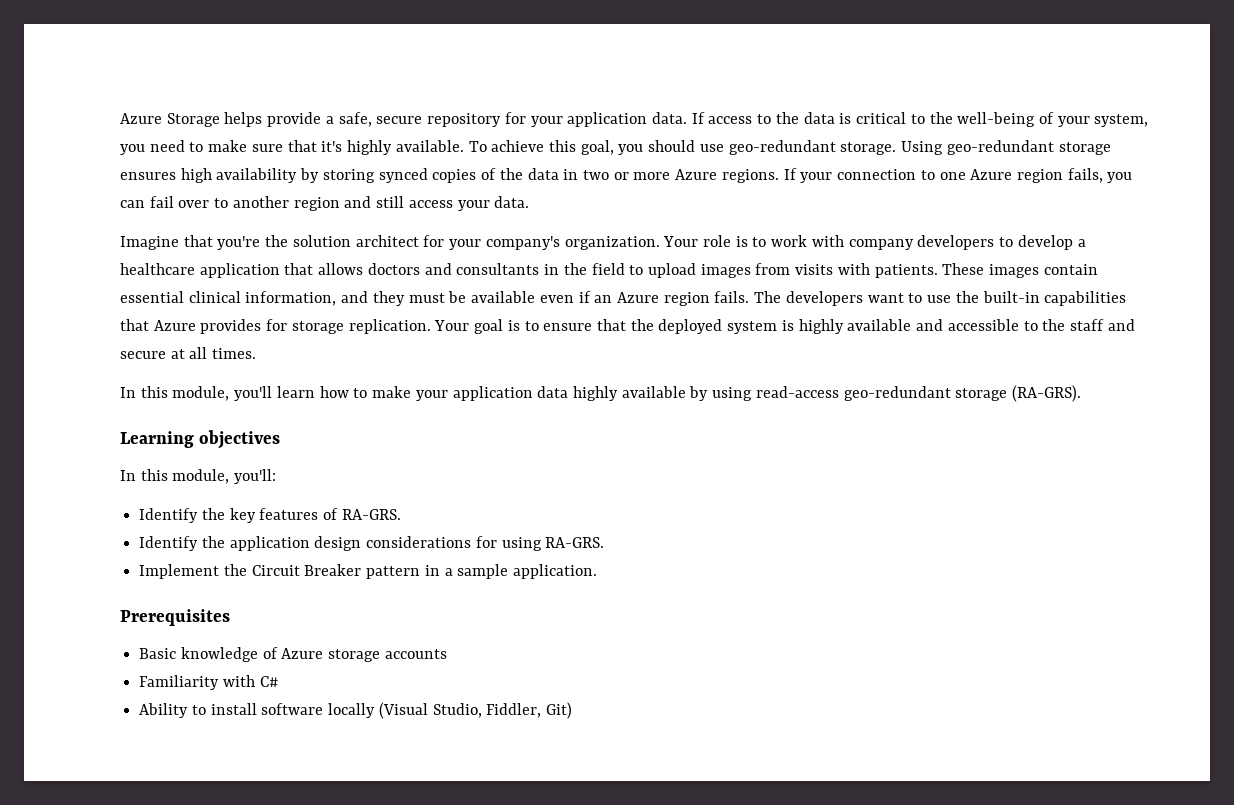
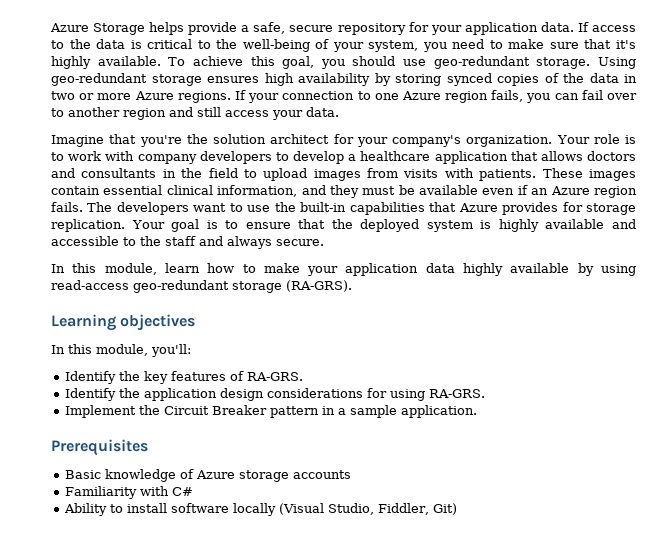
- Your goal is to ensure that the deployed system is highly available and accessible to the staff and secure at all times.
- In this module, you'll learn how to make your application data highly available by using read-access geo-redundant storage (RA-GRS).
+ Your goal is to ensure that the deployed system is highly available and accessible to the staff and always secure.
+ In this module, learn how to make your application data highly available by using read-access geo-redundant storage (RA-GRS).

